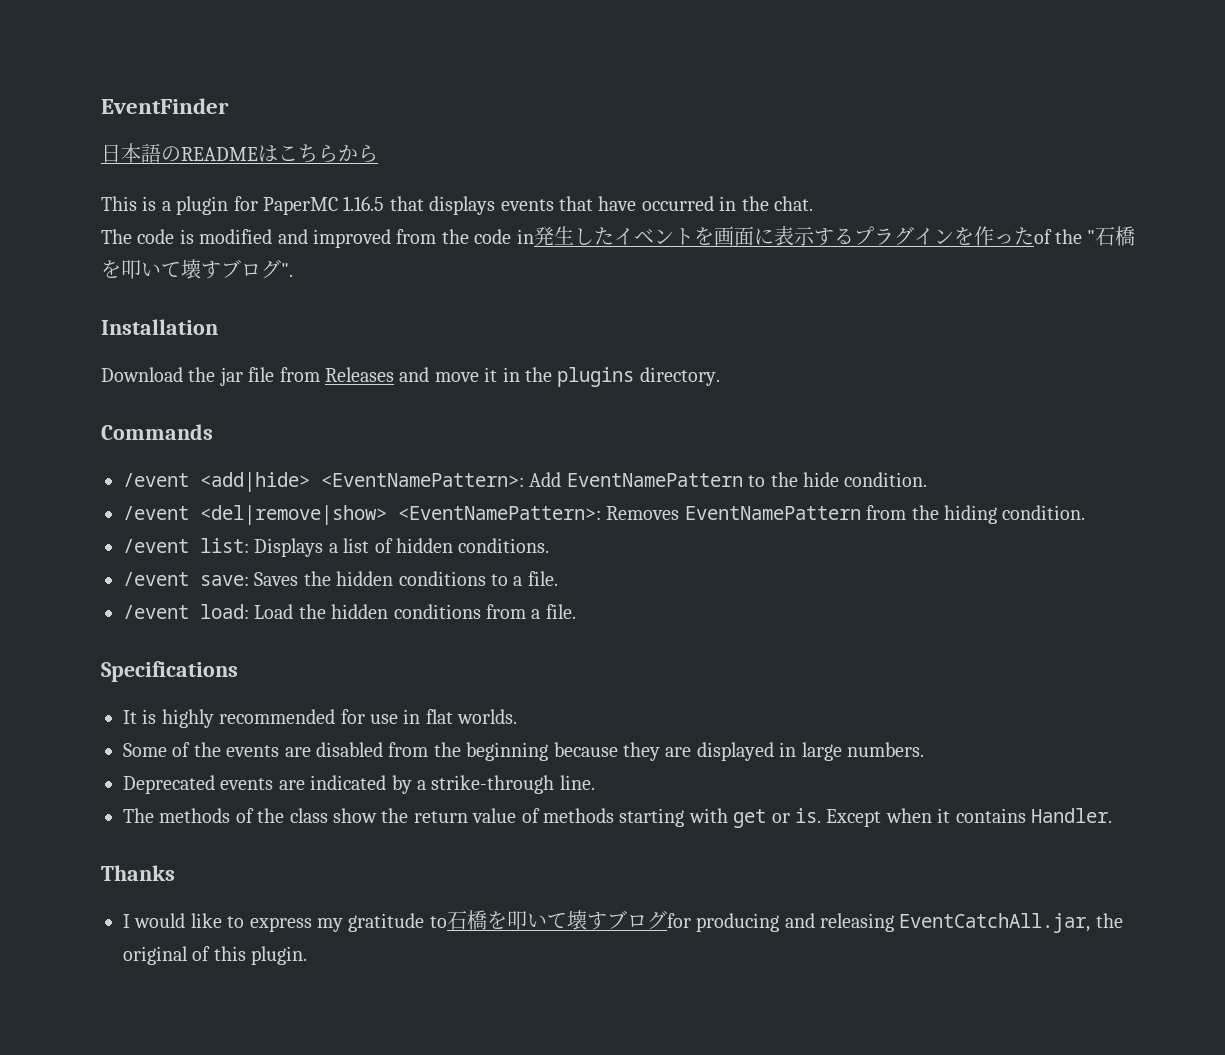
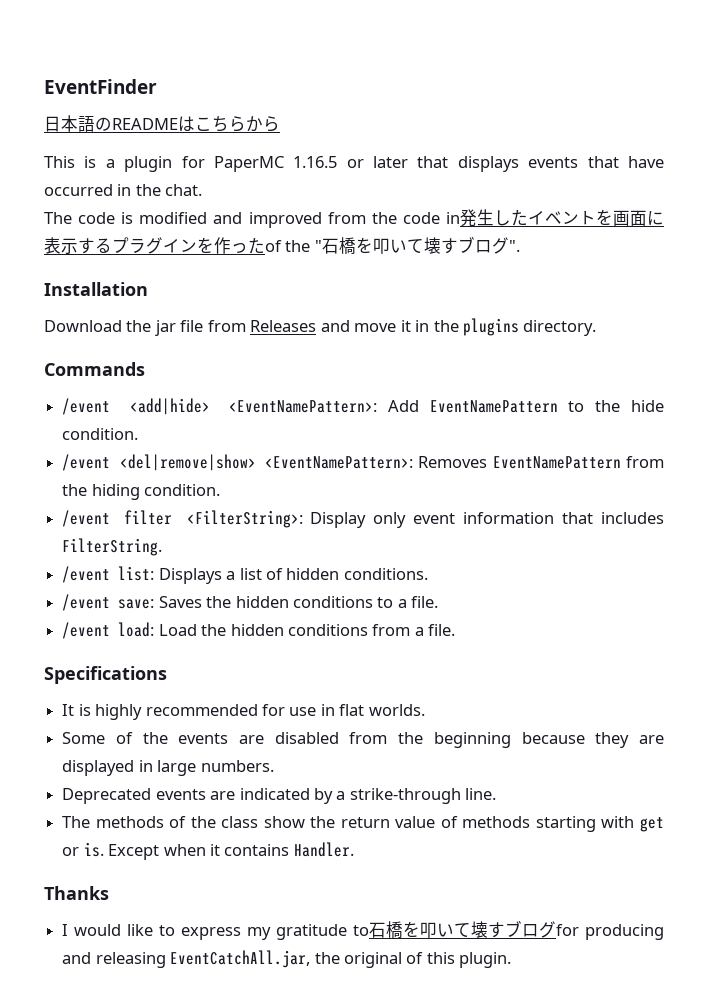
- This is a plugin for PaperMC 1.16.5 that displays events that have occurred in the chat.
+ This is a plugin for PaperMC 1.16.5 or later that displays events that have occurred in the chat.
+ /event filter <FilterString>: Display only event information that includes FilterString.

